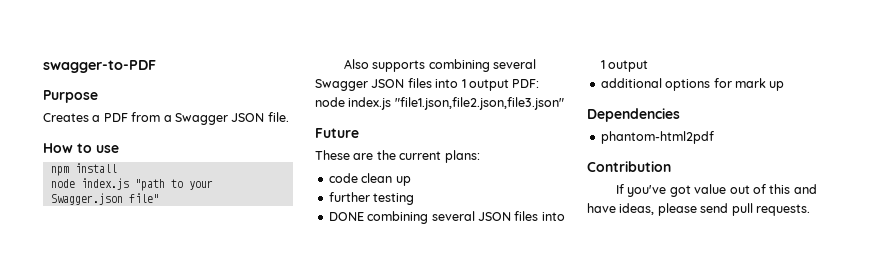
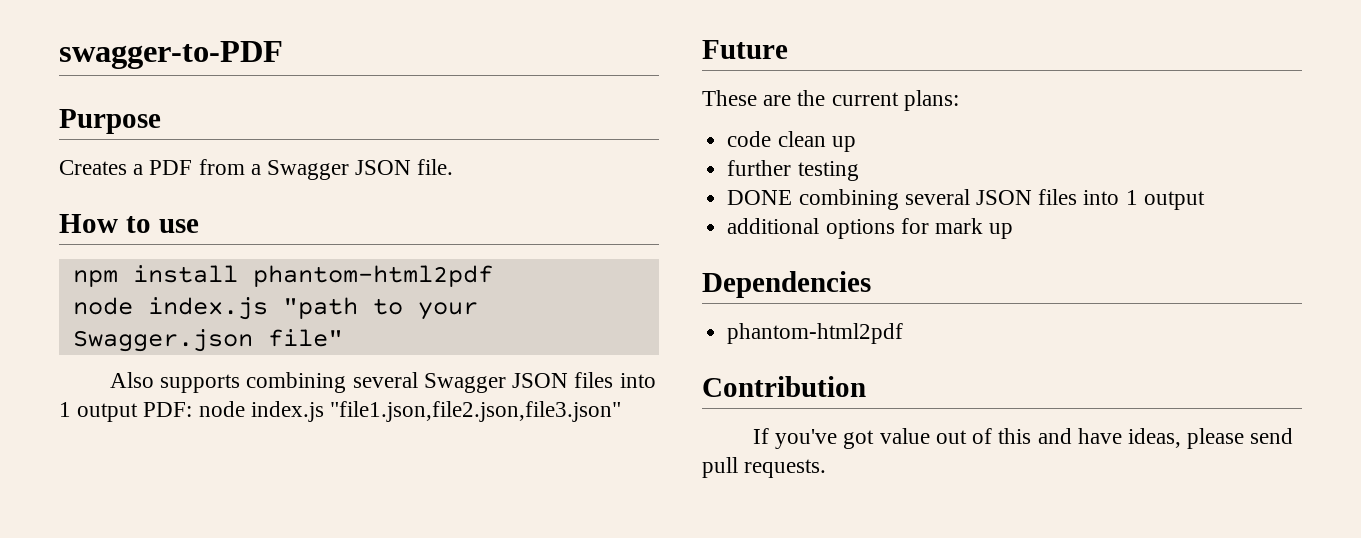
- npm install
+ npm install phantom-html2pdf

